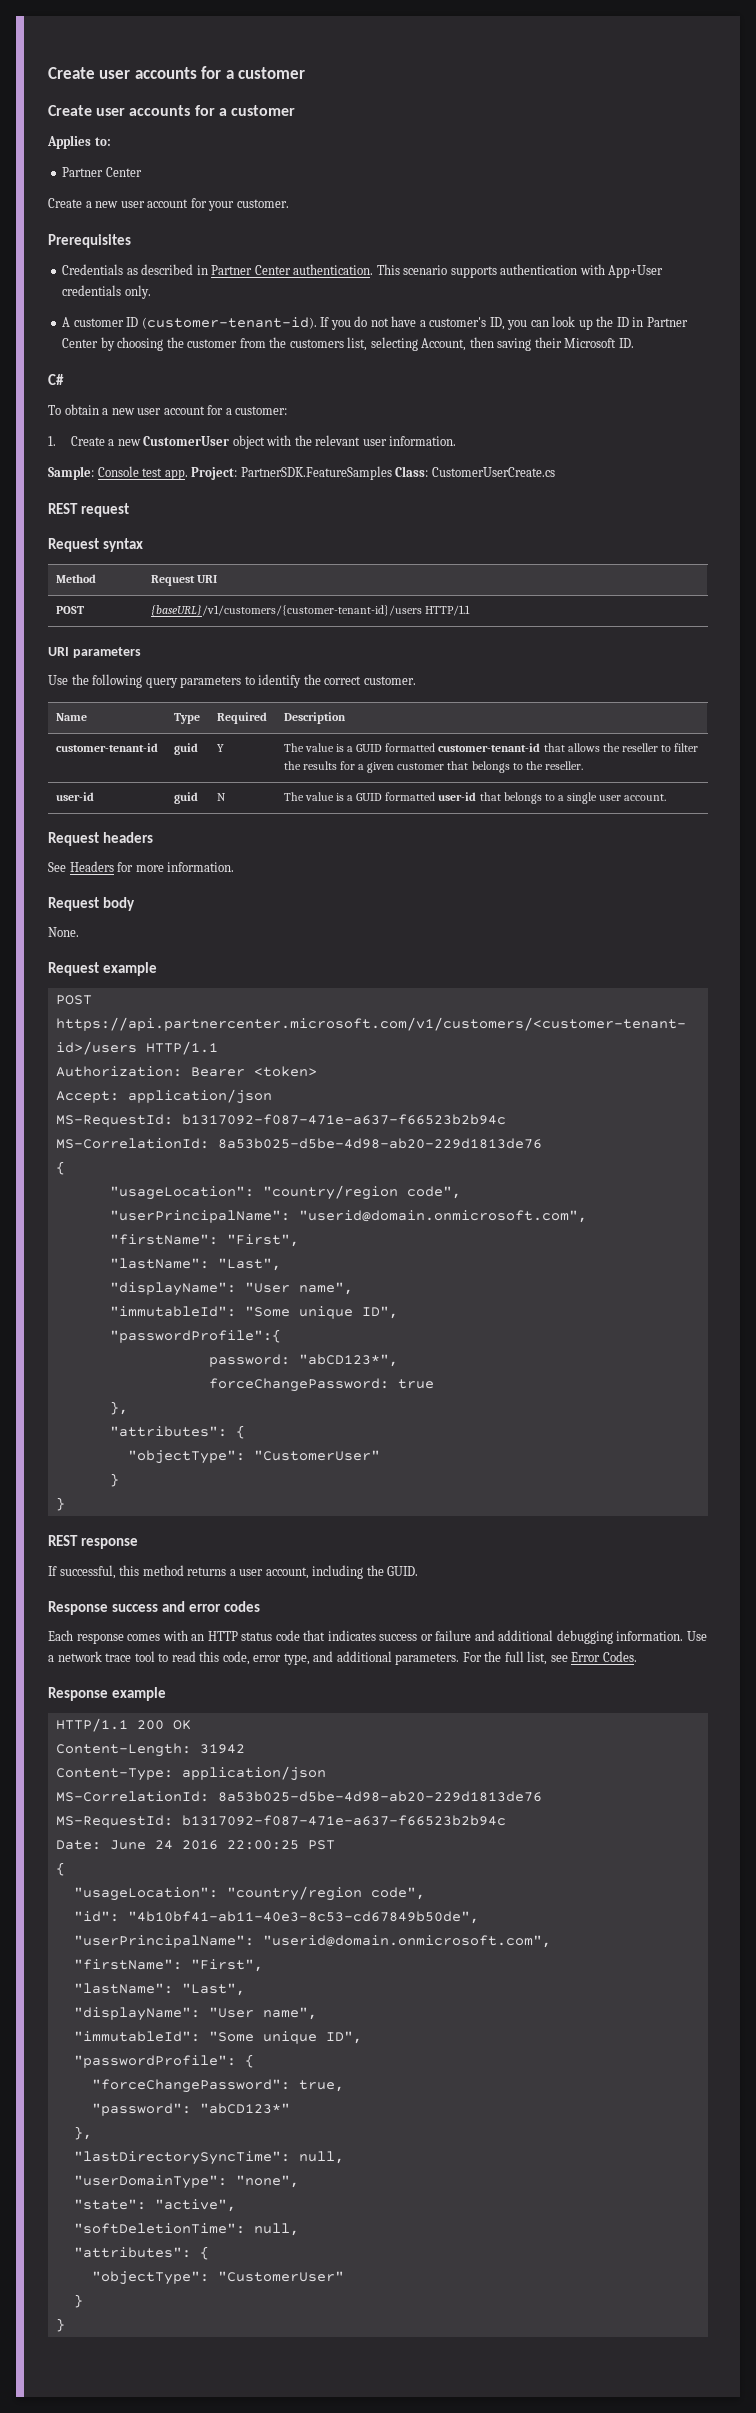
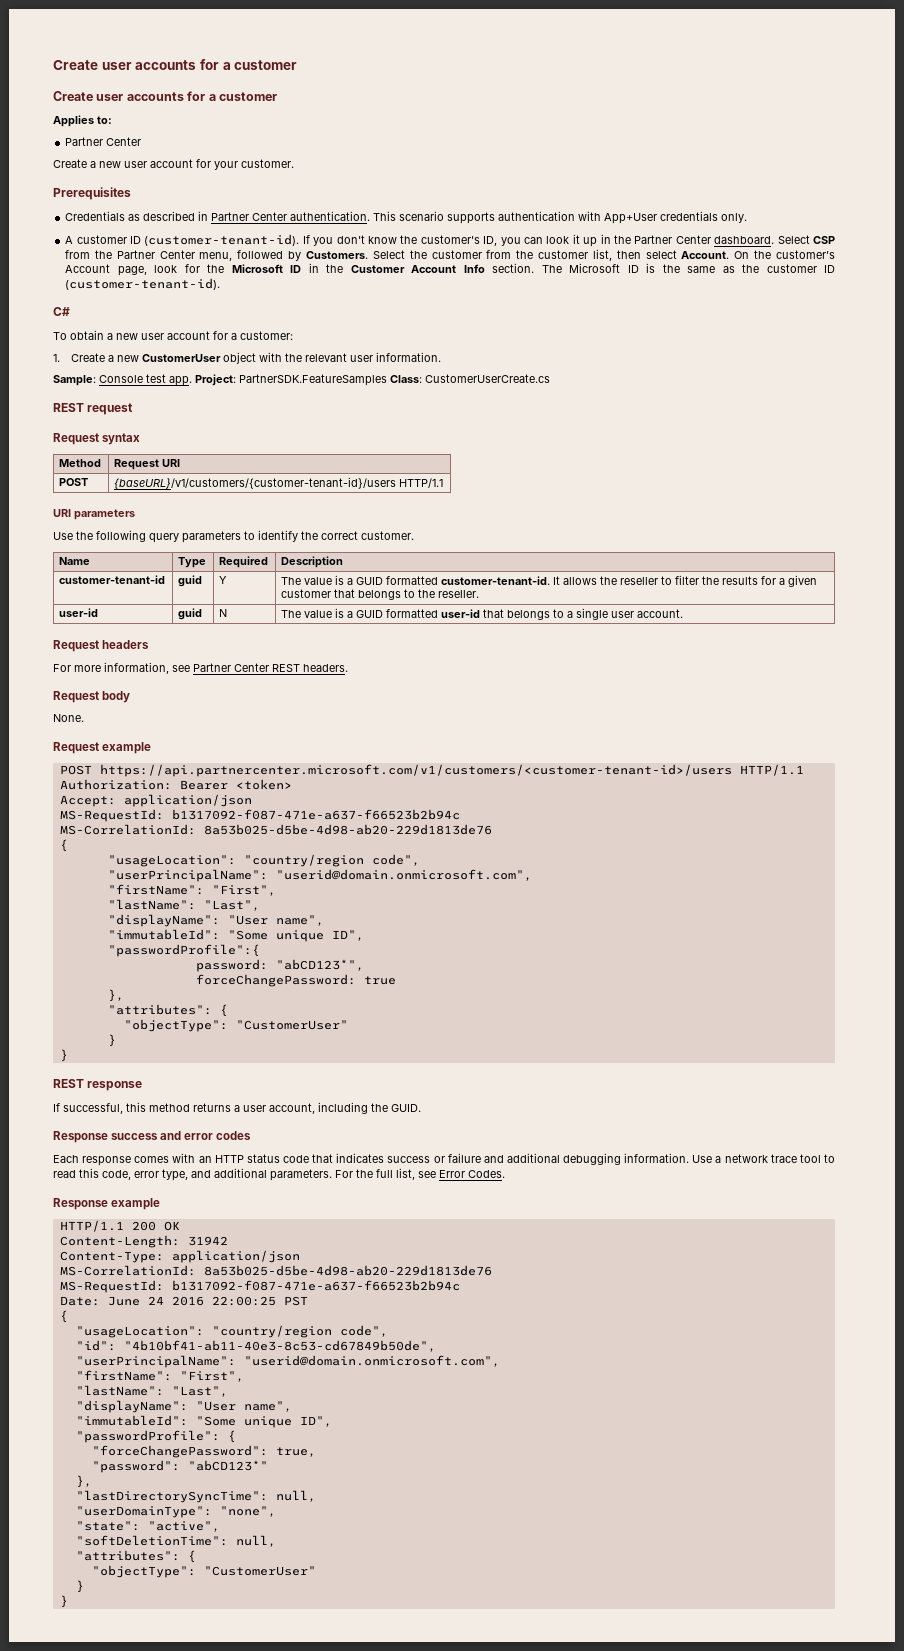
- If you do not have a customer's ID, you can look up the ID in Partner Center by choosing the customer from the customers list, selecting Account, then saving their Microsoft ID.
+ If you don't know the customer's ID, you can look it up in the Partner Center dashboard. Select CSP from the Partner Center menu, followed by Customers. Select the customer from the customer list, then select Account. On the customer’s Account page, look for the Microsoft ID in the Customer Account Info section. The Microsoft ID is the same as the customer ID (customer-tenant-id).
- customer-tenant-id | guid | Y | The value is a GUID formatted customer-tenant-id that allows the reseller to filter the results for a given customer that belongs to the reseller.
+ customer-tenant-id | guid | Y | The value is a GUID formatted customer-tenant-id. It allows the reseller to filter the results for a given customer that belongs to the reseller.
- See Headers for more information.
+ For more information, see Partner Center REST headers.

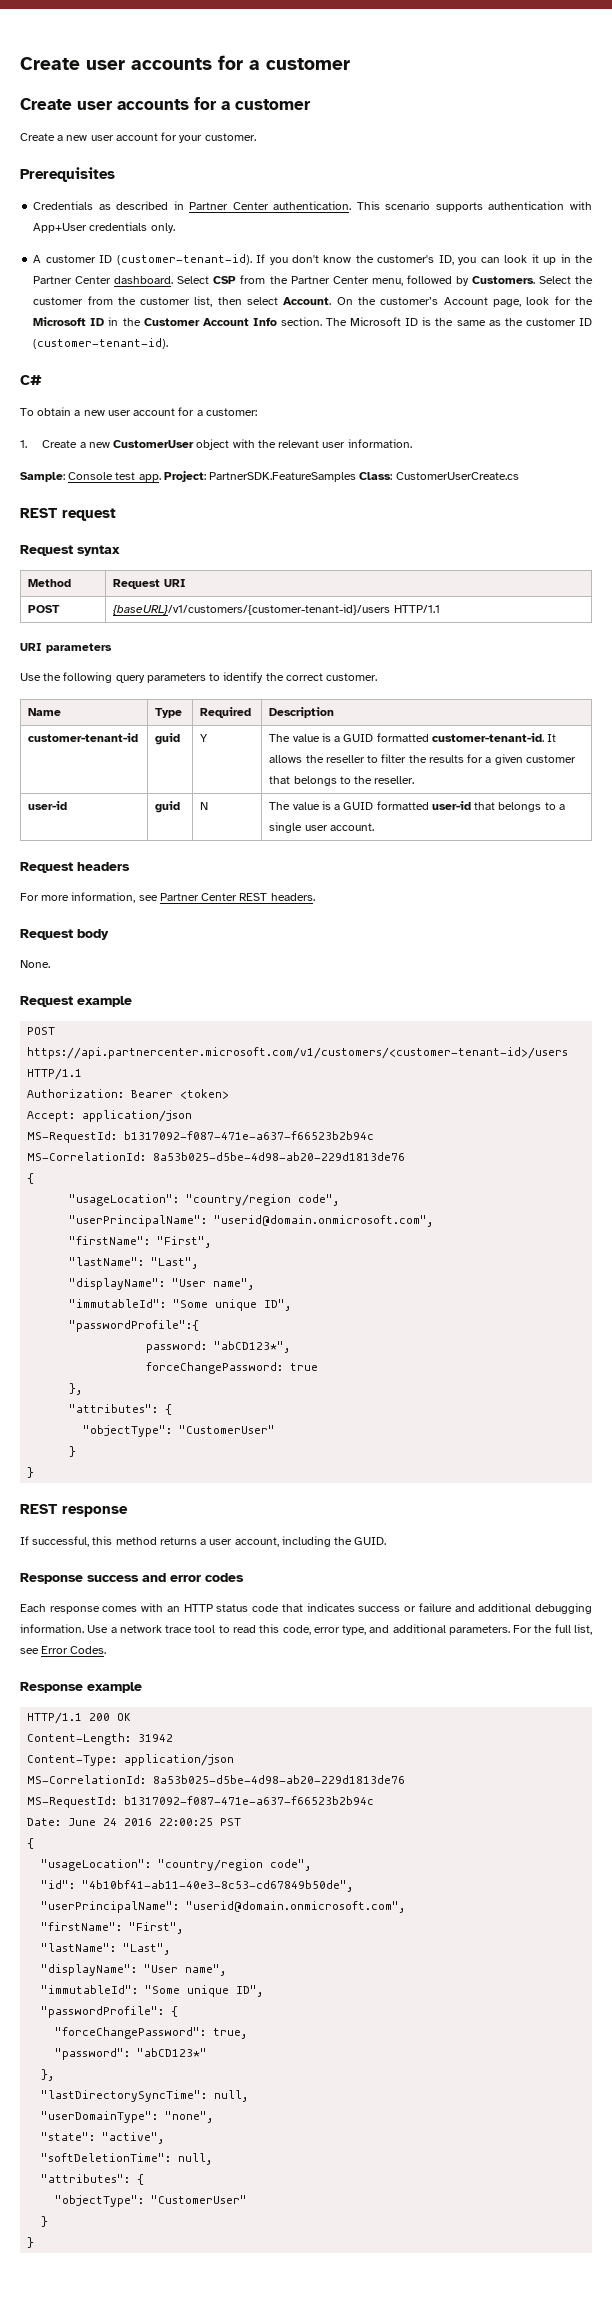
- Applies to:
- Partner Center

